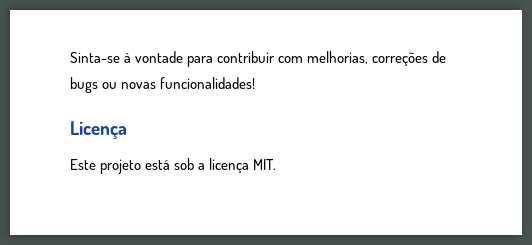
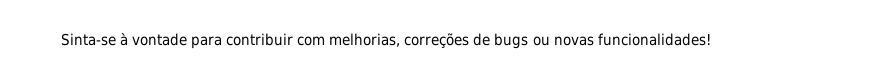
- Licença
- Este projeto está sob a licença MIT.

